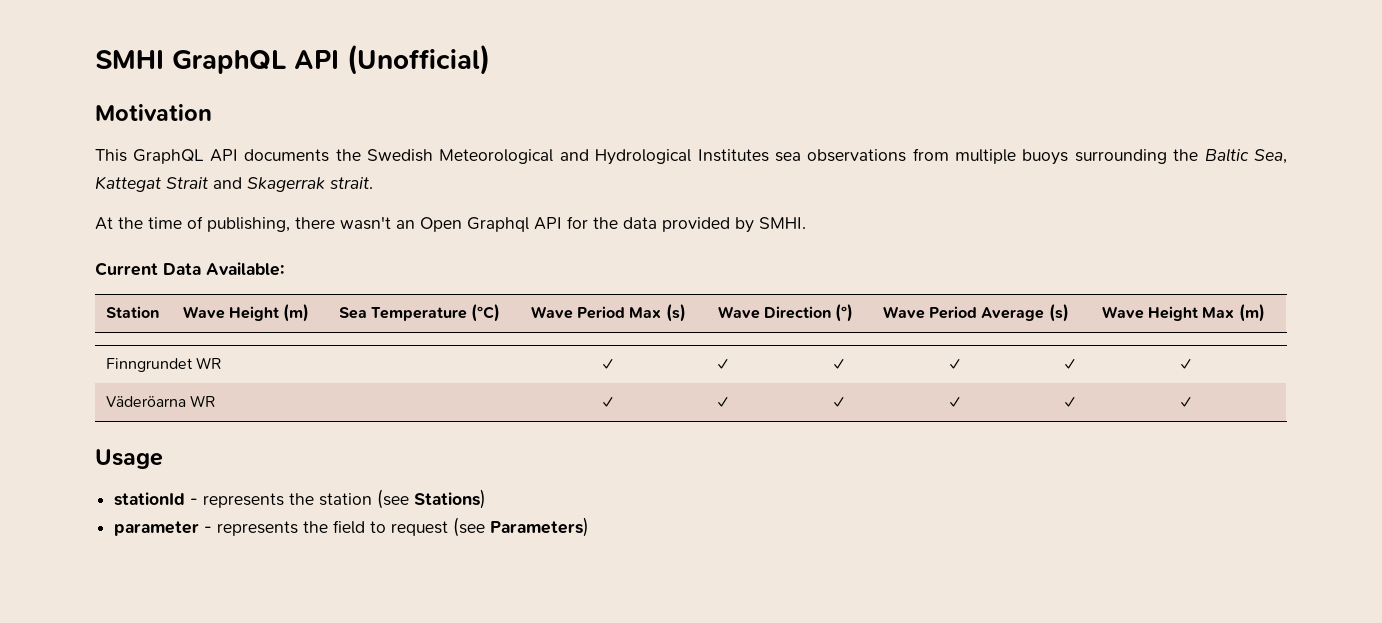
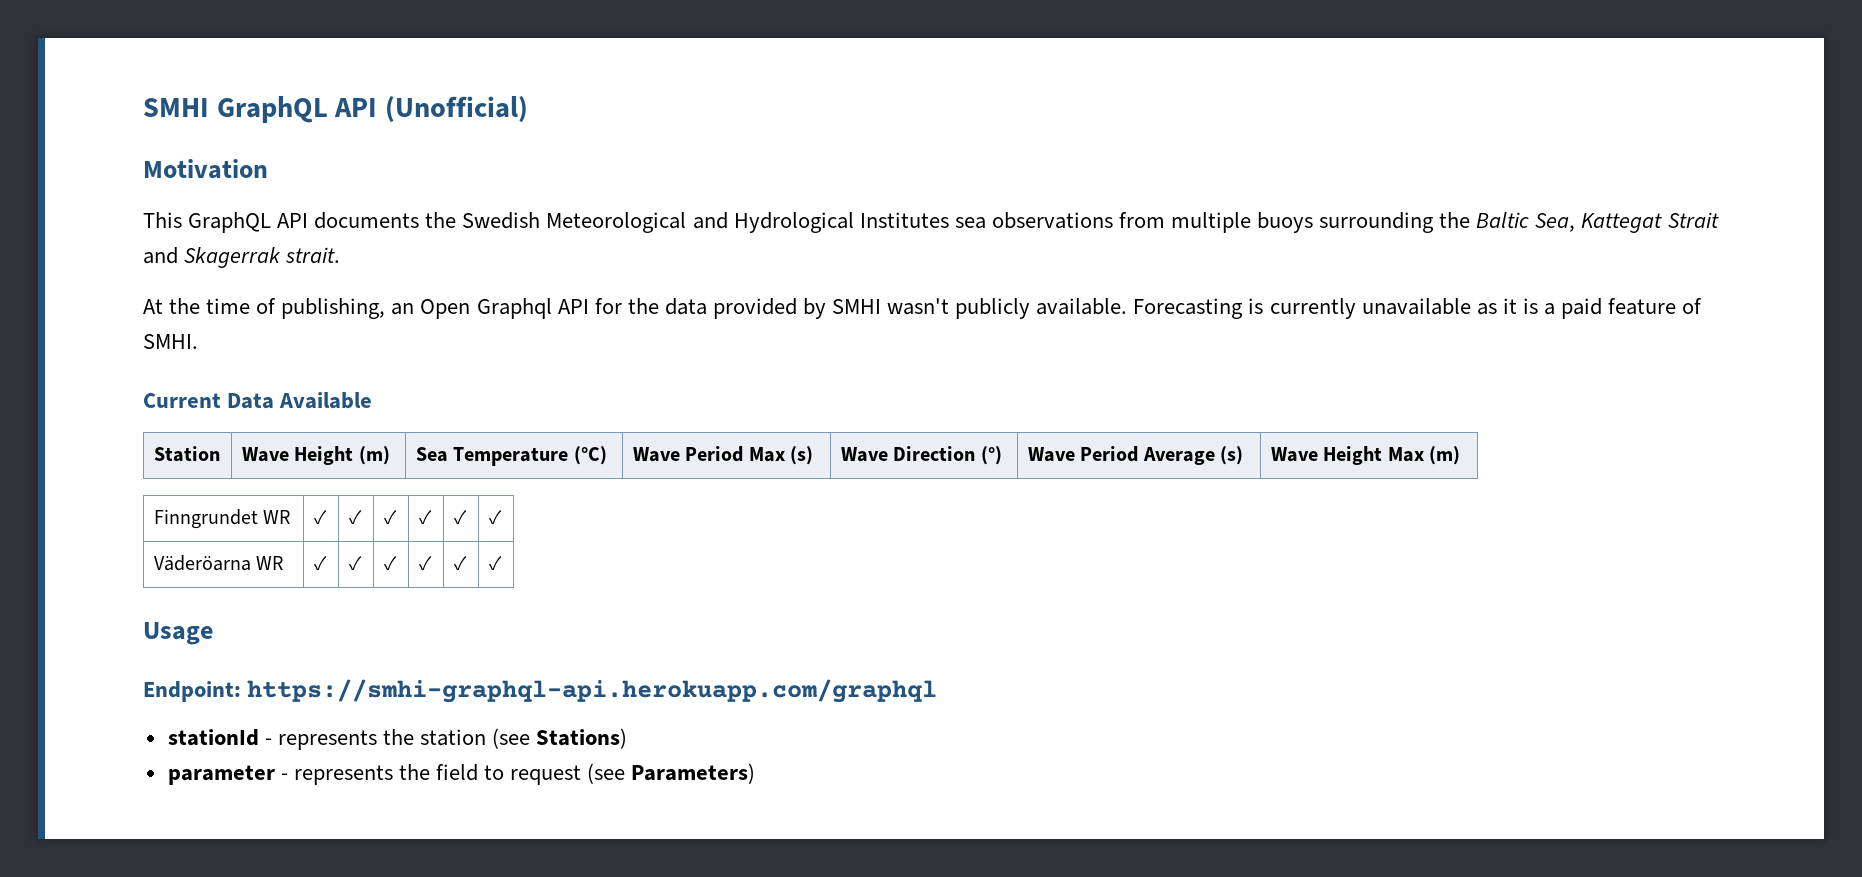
- At the time of publishing, there wasn't an Open Graphql API for the data provided by SMHI.
+ At the time of publishing, an Open Graphql API for the data provided by SMHI wasn't publicly available. Forecasting is currently unavailable as it is a paid feature of SMHI.
- Current Data Available:
+ Current Data Available
+ Endpoint: https://smhi-graphql-api.herokuapp.com/graphql

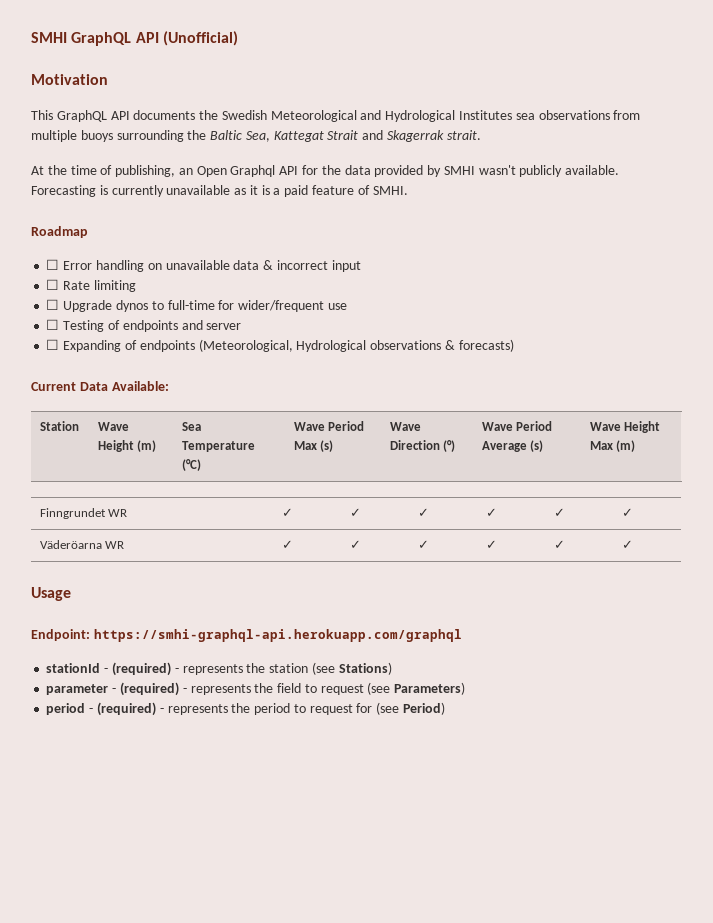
+ Roadmap
+ ☐ Error handling on unavailable data & incorrect input
+ ☐ Rate limiting
+ ☐ Upgrade dynos to full-time for wider/frequent use
+ ☐ Testing of endpoints and server
+ ☐ Expanding of endpoints (Meteorological, Hydrological observations & forecasts)
- Current Data Available
+ Current Data Available:
- stationId - represents the station (see Stations)
+ stationId - (required) - represents the station (see Stations)
- parameter - represents the field to request (see Parameters)
+ parameter - (required) - represents the field to request (see Parameters)
+ period - (required) - represents the period to request for (see Period)

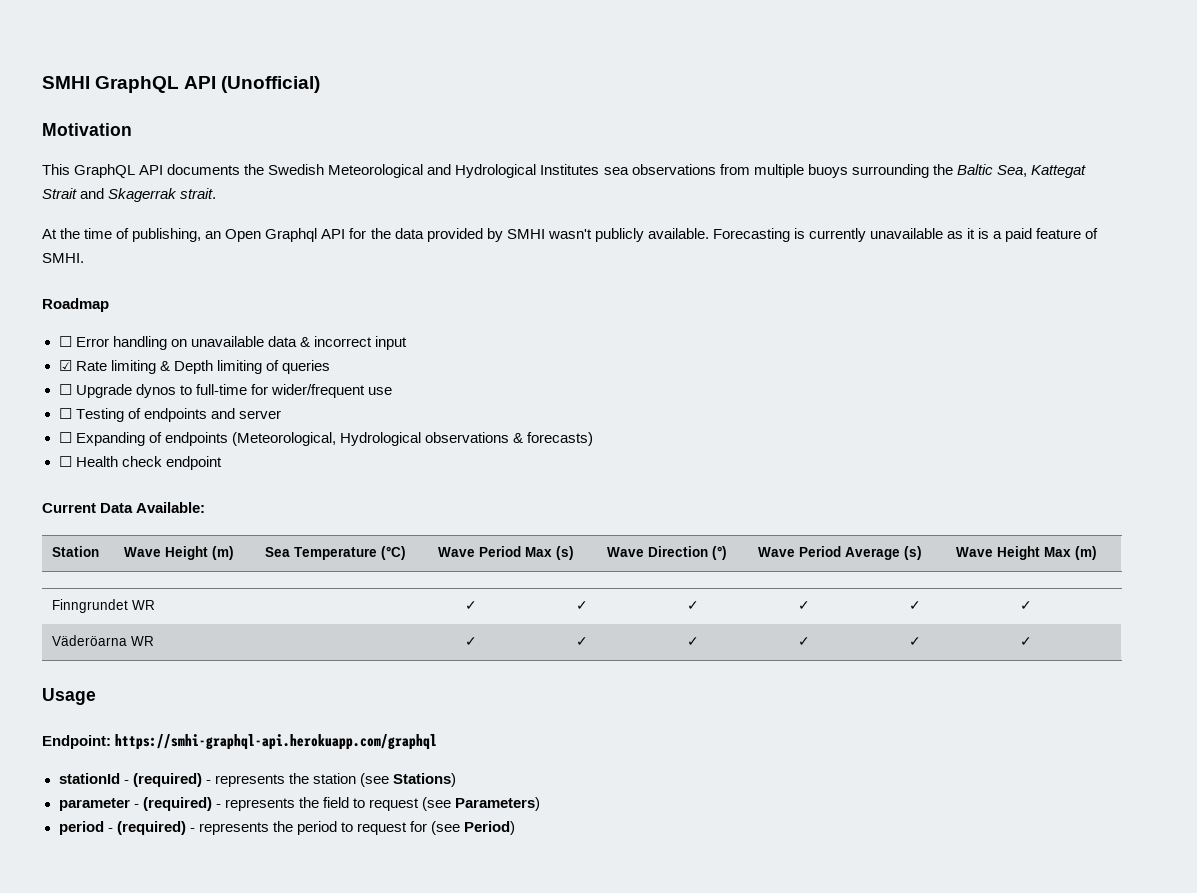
- ☐ Rate limiting
+ ☑ Rate limiting & Depth limiting of queries
+ ☐ Health check endpoint

